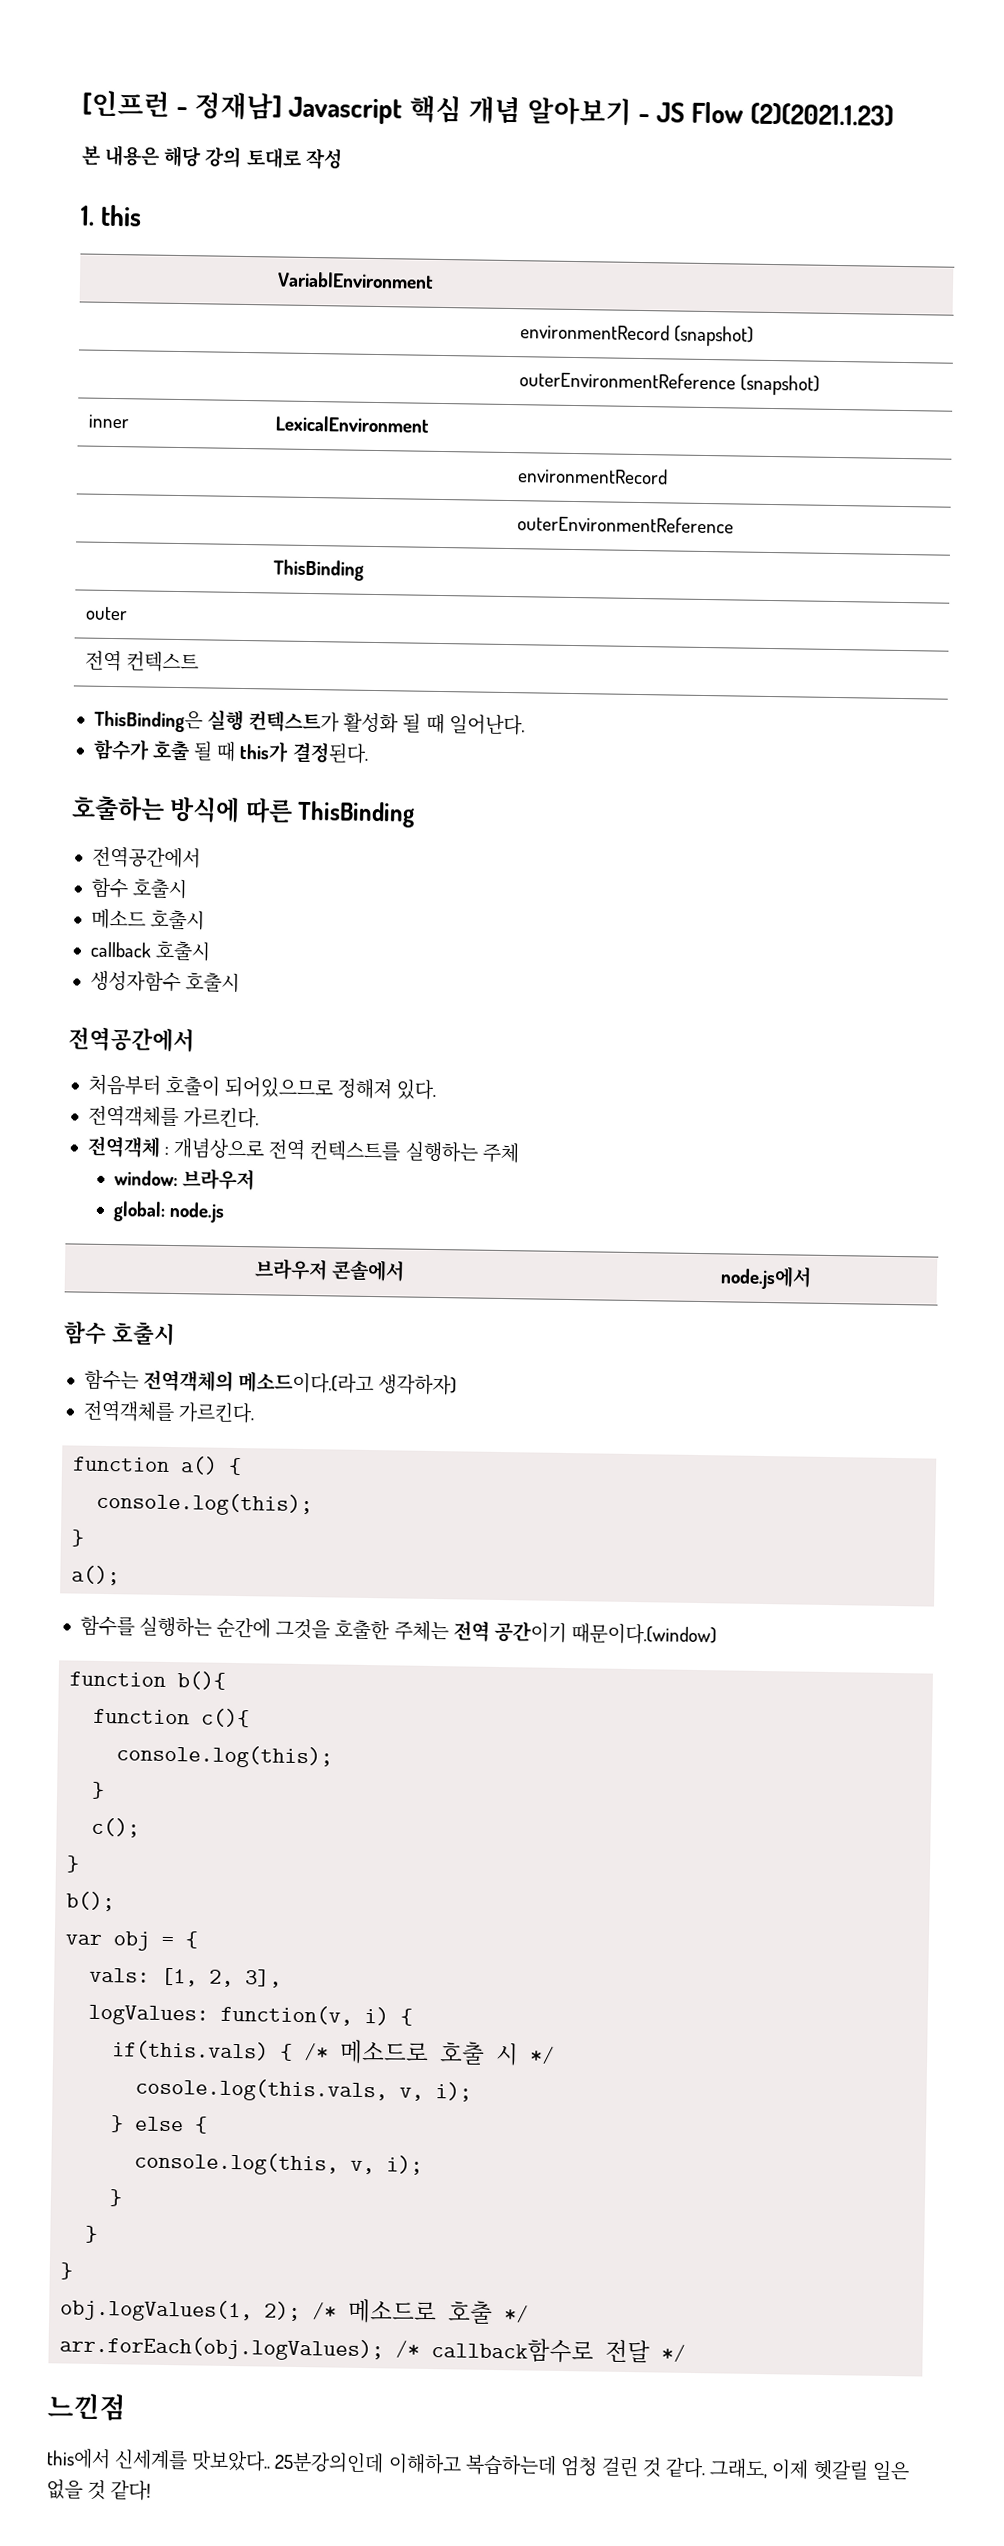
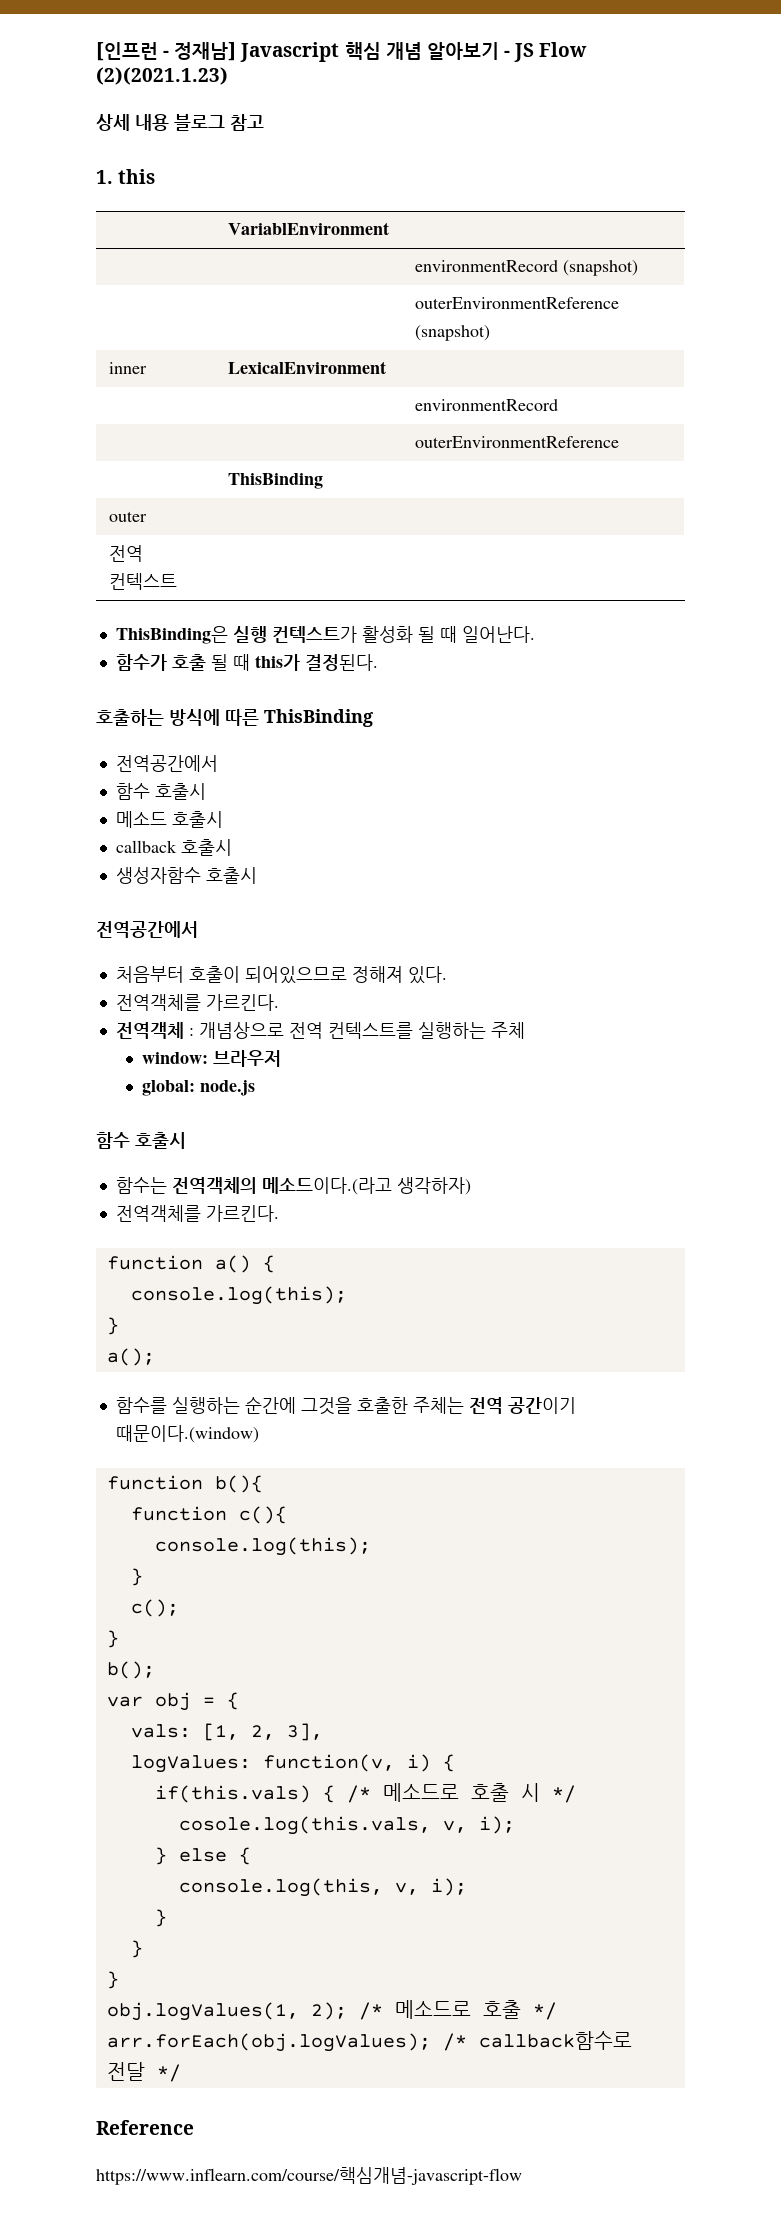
- 본 내용은 해당 강의 토대로 작성
+ 상세 내용 블로그 참고
- 브라우저 콘솔에서 | node.js에서
- 느낀점
- this에서 신세계를 맛보았다.. 25분강의인데 이해하고 복습하는데 엄청 걸린 것 같다. 그래도, 이제 헷갈릴 일은 없을 것 같다!
+ Reference
+ https://www.inflearn.com/course/핵심개념-javascript-flow

